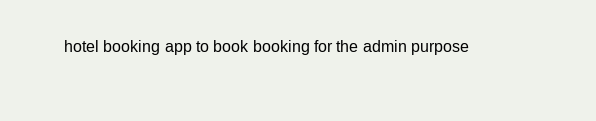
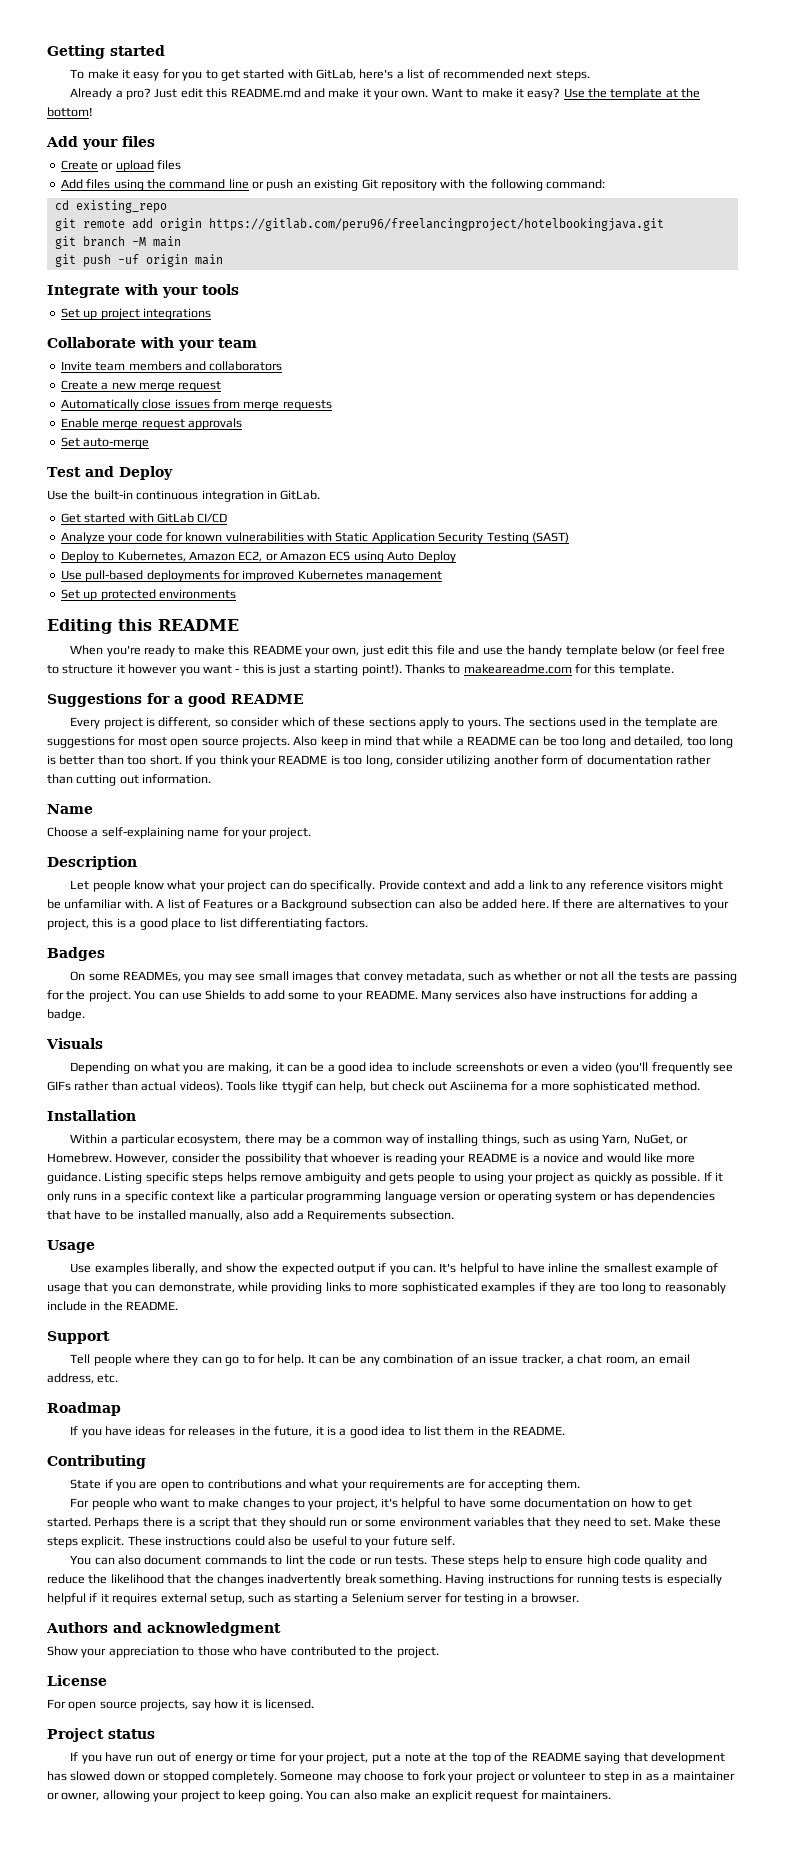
- hotel booking app to book booking for the admin purpose
+ Getting started
+ To make it easy for you to get started with GitLab, here's a list of recommended next steps.
+ Already a pro? Just edit this README.md and make it your own. Want to make it easy? Use the template at the bottom!
+ Add your files
+ Create or upload files
+ Add files using the command line or push an existing Git repository with the following command:
+ cd existing_repo
+ git remote add origin https://gitlab.com/peru96/freelancingproject/hotelbookingjava.git
+ git branch -M main
+ git push -uf origin main
+ Integrate with your tools
+ Set up project integrations
+ Collaborate with your team
+ Invite team members and collaborators
+ Create a new merge request
+ Automatically close issues from merge requests
+ Enable merge request approvals
+ Set auto-merge
+ Test and Deploy
+ Use the built-in continuous integration in GitLab.
+ Get started with GitLab CI/CD
+ Analyze your code for known vulnerabilities with Static Application Security Testing (SAST)
+ Deploy to Kubernetes, Amazon EC2, or Amazon ECS using Auto Deploy
+ Use pull-based deployments for improved Kubernetes management
+ Set up protected environments
+ Editing this README
+ When you're ready to make this README your own, just edit this file and use the handy template below (or feel free to structure it however you want - this is just a starting point!). Thanks to makeareadme.com for this template.
+ Suggestions for a good README
+ Every project is different, so consider which of these sections apply to yours. The sections used in the template are suggestions for most open source projects. Also keep in mind that while a README can be too long and detailed, too long is better than too short. If you think your README is too long, consider utilizing another form of documentation rather than cutting out information.
+ Name
+ Choose a self-explaining name for your project.
+ Description
+ Let people know what your project can do specifically. Provide context and add a link to any reference visitors might be unfamiliar with. A list of Features or a Background subsection can also be added here. If there are alternatives to your project, this is a good place to list differentiating factors.
+ Badges
+ On some READMEs, you may see small images that convey metadata, such as whether or not all the tests are passing for the project. You can use Shields to add some to your README. Many services also have instructions for adding a badge.
+ Visuals
+ Depending on what you are making, it can be a good idea to include screenshots or even a video (you'll frequently see GIFs rather than actual videos). Tools like ttygif can help, but check out Asciinema for a more sophisticated method.
+ Installation
+ Within a particular ecosystem, there may be a common way of installing things, such as using Yarn, NuGet, or Homebrew. However, consider the possibility that whoever is reading your README is a novice and would like more guidance. Listing specific steps helps remove ambiguity and gets people to using your project as quickly as possible. If it only runs in a specific context like a particular programming language version or operating system or has dependencies that have to be installed manually, also add a Requirements subsection.
+ Usage
+ Use examples liberally, and show the expected output if you can. It's helpful to have inline the smallest example of usage that you can demonstrate, while providing links to more sophisticated examples if they are too long to reasonably include in the README.
+ Support
+ Tell people where they can go to for help. It can be any combination of an issue tracker, a chat room, an email address, etc.
+ Roadmap
+ If you have ideas for releases in the future, it is a good idea to list them in the README.
+ Contributing
+ State if you are open to contributions and what your requirements are for accepting them.
+ For people who want to make changes to your project, it's helpful to have some documentation on how to get started. Perhaps there is a script that they should run or some environment variables that they need to set. Make these steps explicit. These instructions could also be useful to your future self.
+ You can also document commands to lint the code or run tests. These steps help to ensure high code quality and reduce the likelihood that the changes inadvertently break something. Having instructions for running tests is especially helpful if it requires external setup, such as starting a Selenium server for testing in a browser.
+ Authors and acknowledgment
+ Show your appreciation to those who have contributed to the project.
+ License
+ For open source projects, say how it is licensed.
+ Project status
+ If you have run out of energy or time for your project, put a note at the top of the README saying that development has slowed down or stopped completely. Someone may choose to fork your project or volunteer to step in as a maintainer or owner, allowing your project to keep going. You can also make an explicit request for maintainers.

